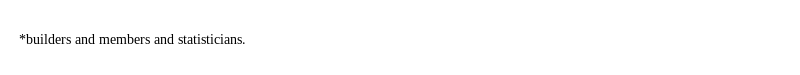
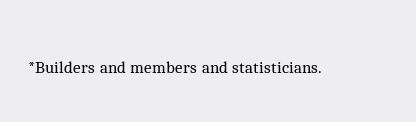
- *builders and members and statisticians.
+ *Builders and members and statisticians.

